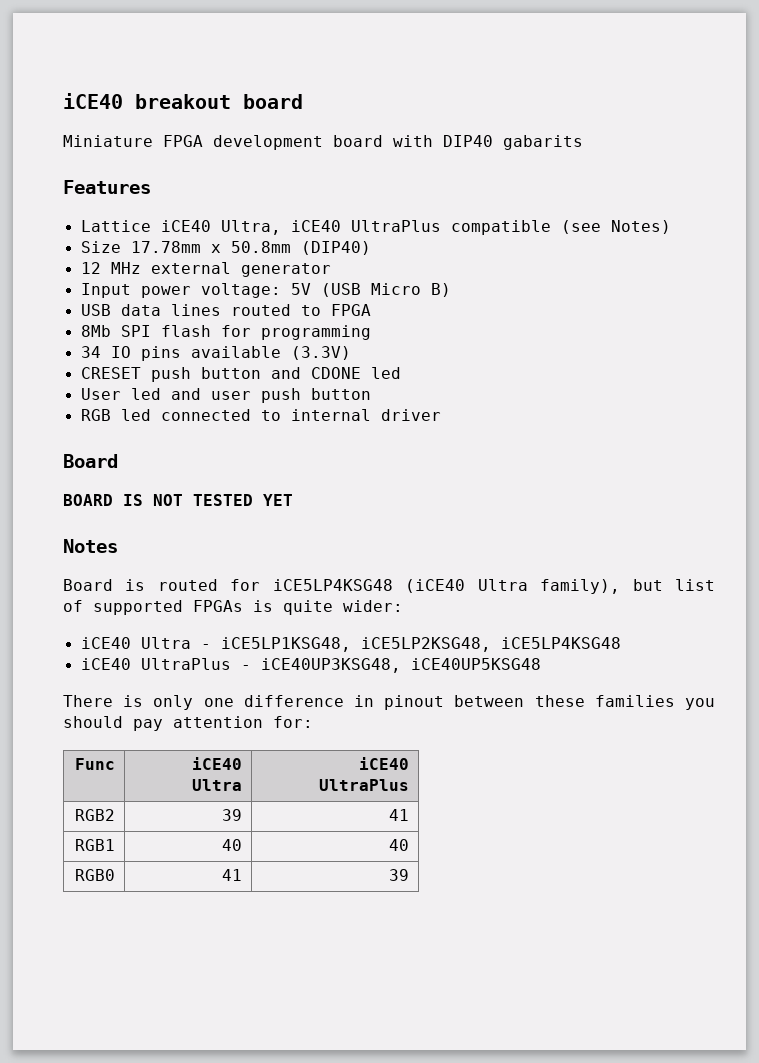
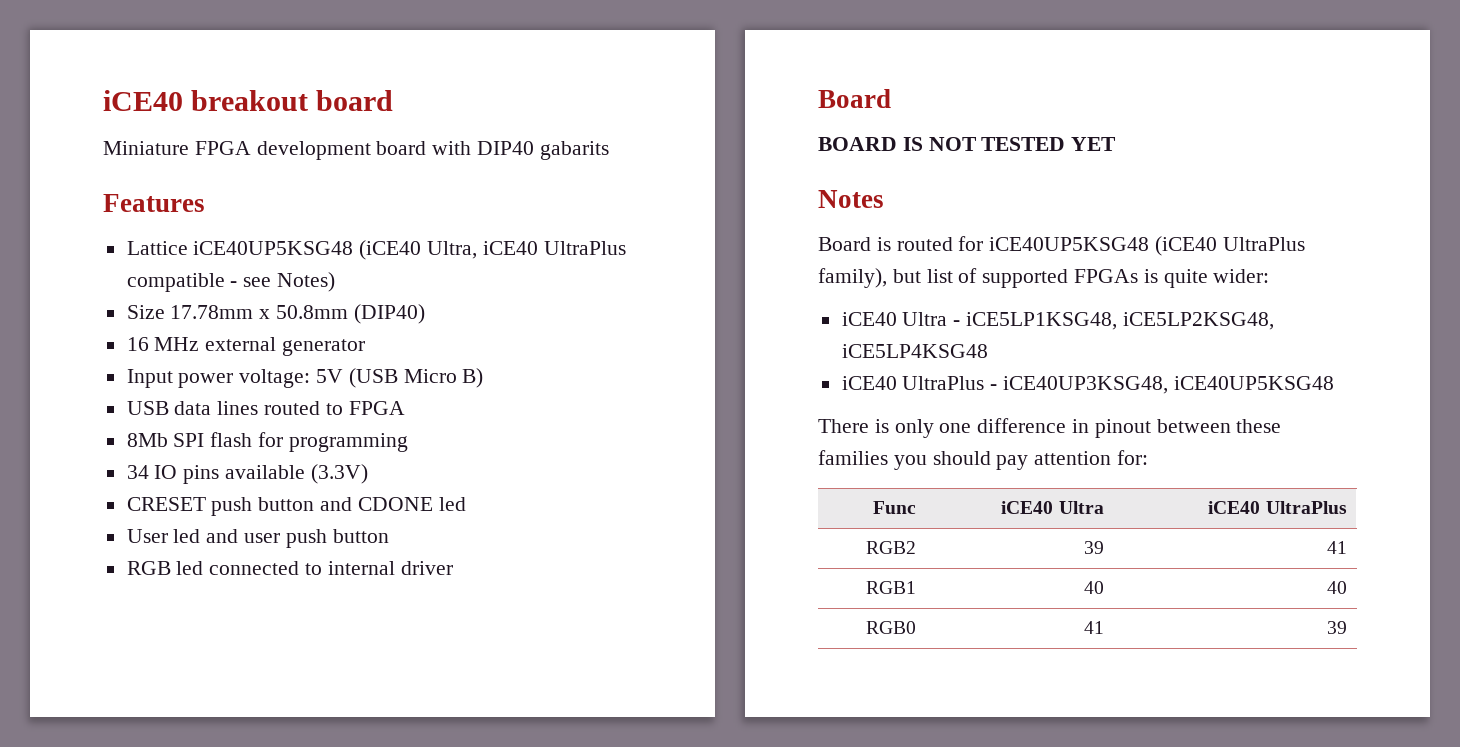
- Lattice iCE40 Ultra, iCE40 UltraPlus compatible (see Notes)
+ Lattice iCE40UP5KSG48 (iCE40 Ultra, iCE40 UltraPlus compatible - see Notes)
- 12 MHz external generator
+ 16 MHz external generator
- Board is routed for iCE5LP4KSG48 (iCE40 Ultra family), but list of supported FPGAs is quite wider:
+ Board is routed for iCE40UP5KSG48 (iCE40 UltraPlus family), but list of supported FPGAs is quite wider:

